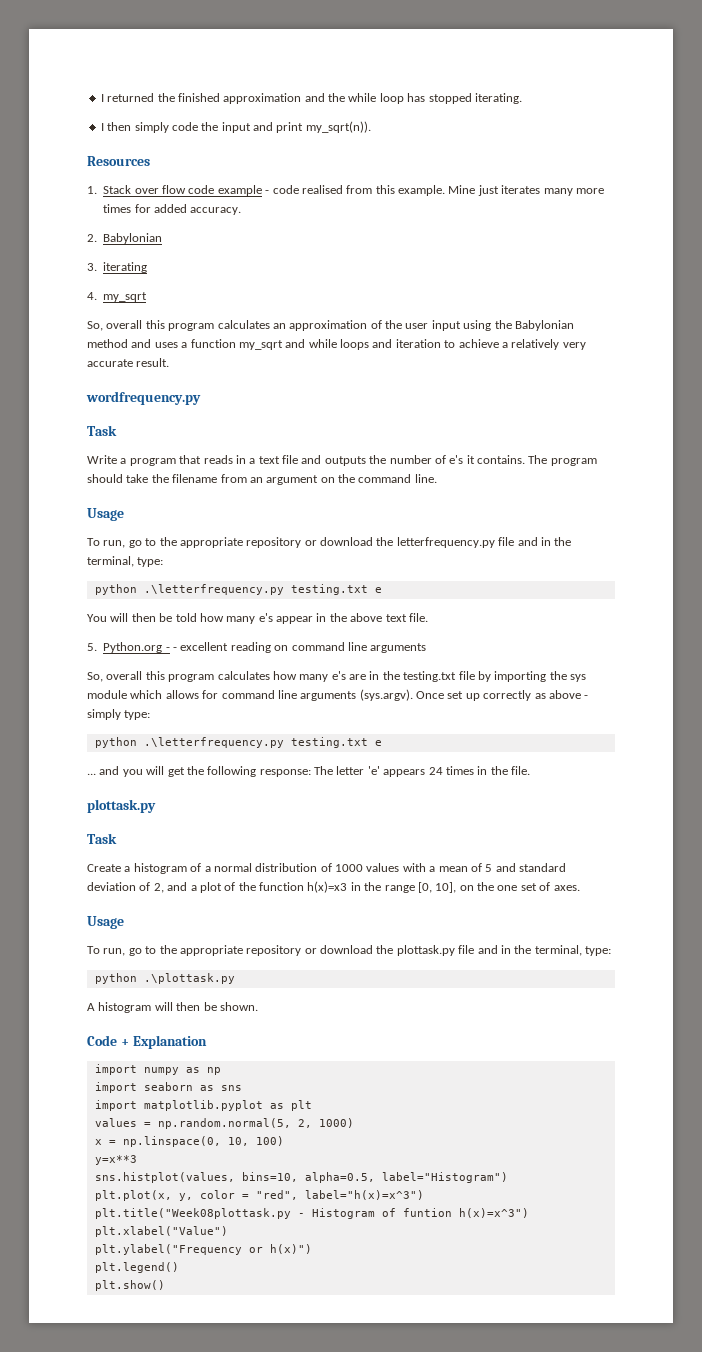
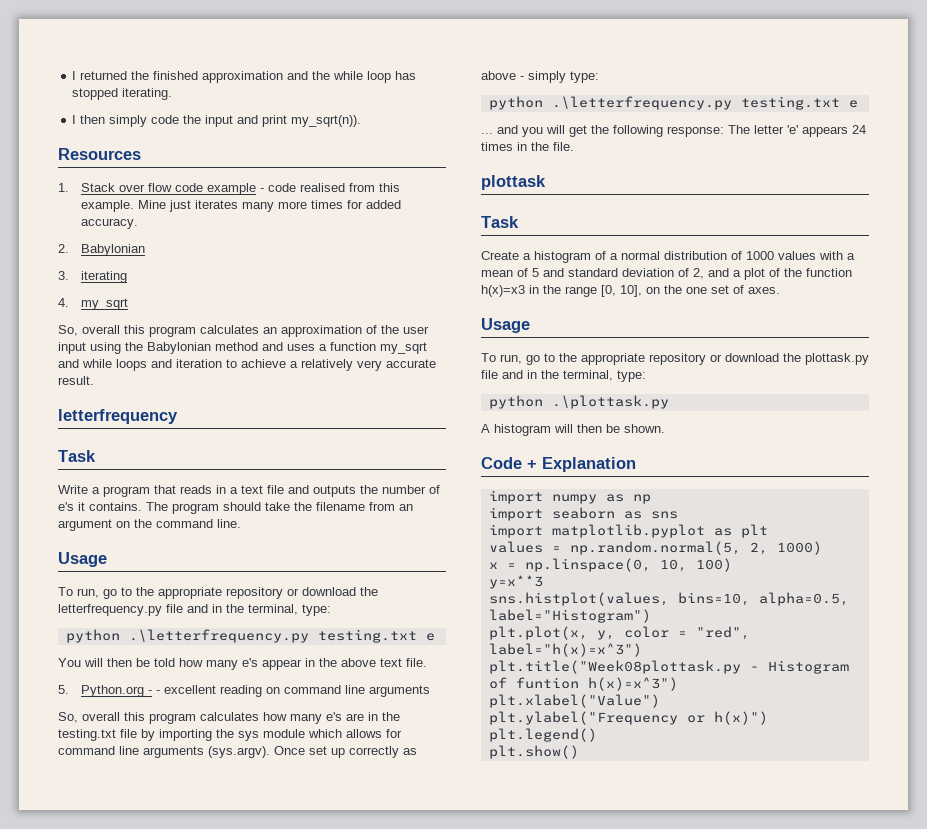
- wordfrequency.py
+ letterfrequency
  ... and you will get the following response: The letter 'e' appears 24 times in the file.
- plottask.py
+ plottask

